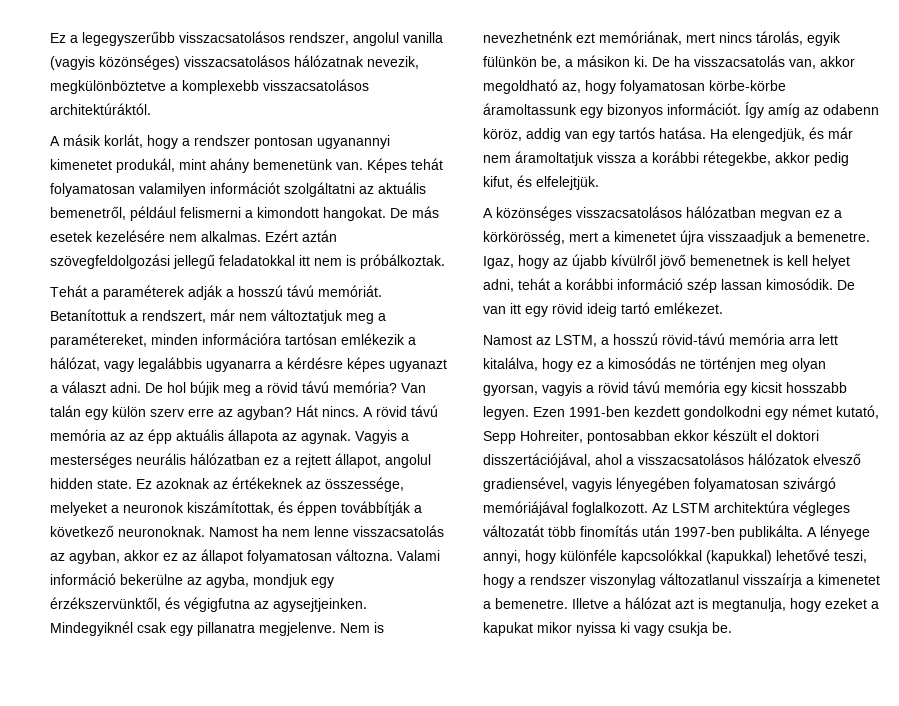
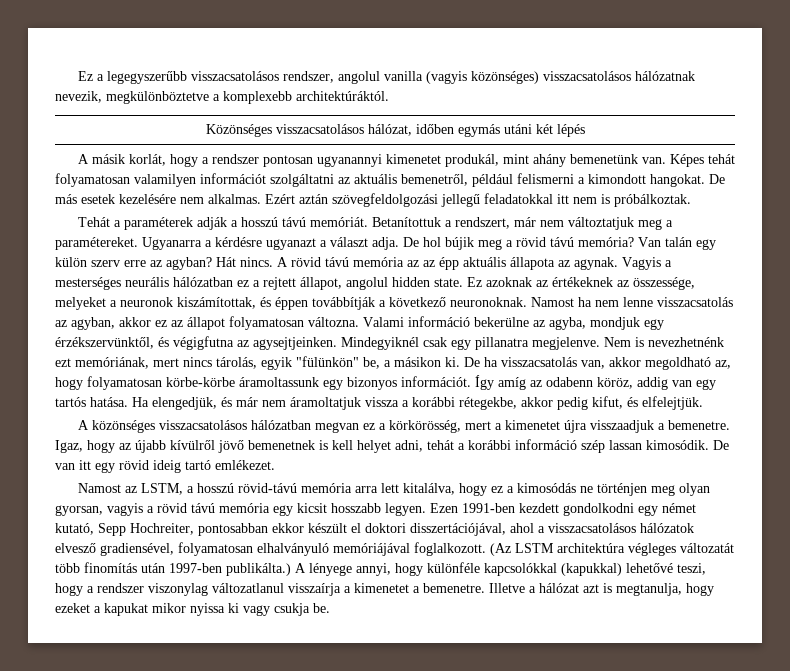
- Ez a legegyszerűbb visszacsatolásos rendszer, angolul vanilla (vagyis közönséges) visszacsatolásos hálózatnak nevezik, megkülönböztetve a komplexebb visszacsatolásos architektúráktól.
+ Ez a legegyszerűbb visszacsatolásos rendszer, angolul vanilla (vagyis közönséges) visszacsatolásos hálózatnak nevezik, megkülönböztetve a komplexebb architektúráktól.
+ Közönséges visszacsatolásos hálózat, időben egymás utáni két lépés
- Betanítottuk a rendszert, már nem változtatjuk meg a paramétereket, minden információra tartósan emlékezik a hálózat, vagy legalábbis ugyanarra a kérdésre képes ugyanazt a választ adni.
+ Betanítottuk a rendszert, már nem változtatjuk meg a paramétereket. Ugyanarra a kérdésre ugyanazt a választ adja.
- Nem is nevezhetnénk ezt memóriának, mert nincs tárolás, egyik fülünkön be, a másikon ki.
+ Nem is nevezhetnénk ezt memóriának, mert nincs tárolás, egyik "fülünkön" be, a másikon ki.
- Ezen 1991-ben kezdett gondolkodni egy német kutató, Sepp Hohreiter, pontosabban ekkor készült el doktori disszertációjával, ahol a visszacsatolásos hálózatok elvesző gradiensével, vagyis lényegében folyamatosan szivárgó memóriájával foglalkozott.
+ Ezen 1991-ben kezdett gondolkodni egy német kutató, Sepp Hochreiter, pontosabban ekkor készült el doktori disszertációjával, ahol a visszacsatolásos hálózatok elvesző gradiensével, folyamatosan elhalványuló memóriájával foglalkozott.
- Az LSTM architektúra végleges változatát több finomítás után 1997-ben publikálta.
+ (Az LSTM architektúra végleges változatát több finomítás után 1997-ben publikálta.)

